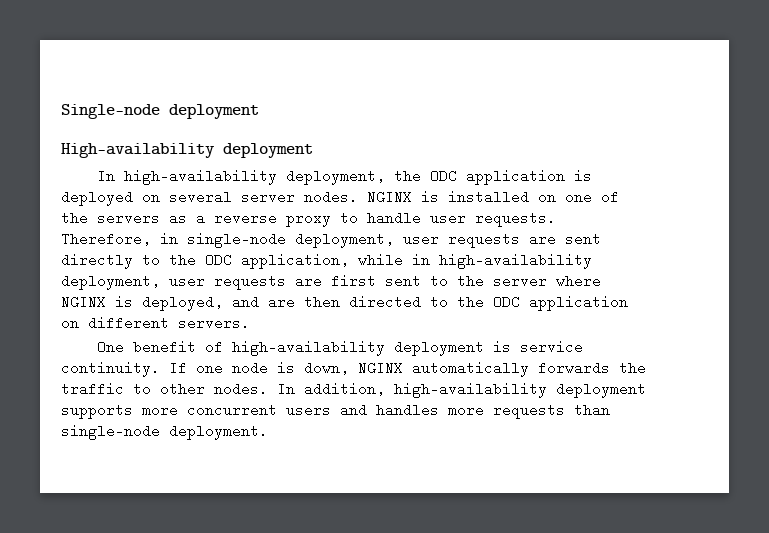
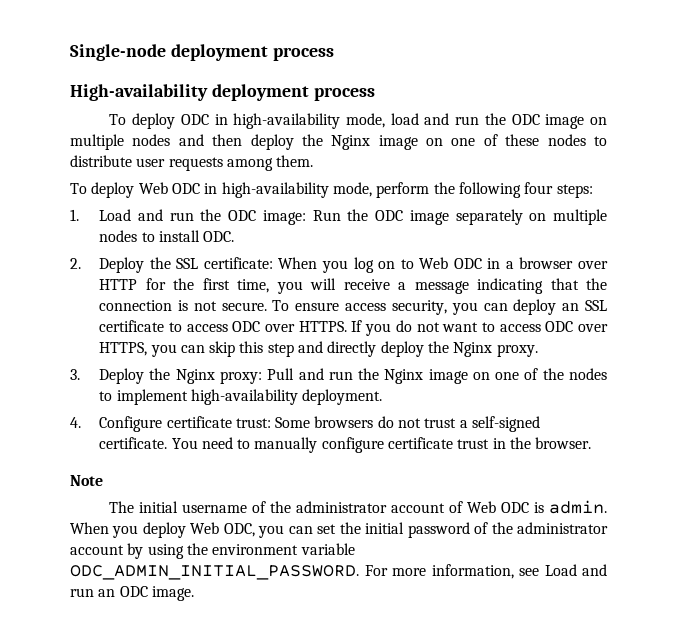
- Single-node deployment
+ Single-node deployment process
- High-availability deployment
- In high-availability deployment, the ODC application is deployed on several server nodes. NGINX is installed on one of the servers as a reverse proxy to handle user requests. Therefore, in single-node deployment, user requests are sent directly to the ODC application, while in high-availability deployment, user requests are first sent to the server where NGINX is deployed, and are then directed to the ODC application on different servers.
- One benefit of high-availability deployment is service continuity. If one node is down, NGINX automatically forwards the traffic to other nodes. In addition, high-availability deployment supports more concurrent users and handles more requests than single-node deployment.
+ High-availability deployment process
+ To deploy ODC in high-availability mode, load and run the ODC image on multiple nodes and then deploy the Nginx image on one of these nodes to distribute user requests among them.
+ To deploy Web ODC in high-availability mode, perform the following four steps:
+ 1. Load and run the ODC image: Run the ODC image separately on multiple nodes to install ODC.
+ 2. Deploy the SSL certificate: When you log on to Web ODC in a browser over HTTP for the first time, you will receive a message indicating that the connection is not secure. To ensure access security, you can deploy an SSL certificate to access ODC over HTTPS. If you do not want to access ODC over HTTPS, you can skip this step and directly deploy the Nginx proxy.
+ 3. Deploy the Nginx proxy: Pull and run the Nginx image on one of the nodes to implement high-availability deployment.
+ 4. Configure certificate trust: Some browsers do not trust a self-signed certificate. You need to manually configure certificate trust in the browser.
+ Note
+ The initial username of the administrator account of Web ODC is admin. When you deploy Web ODC, you can set the initial password of the administrator account by using the environment variable ODC_ADMIN_INITIAL_PASSWORD. For more information, see Load and run an ODC image.

